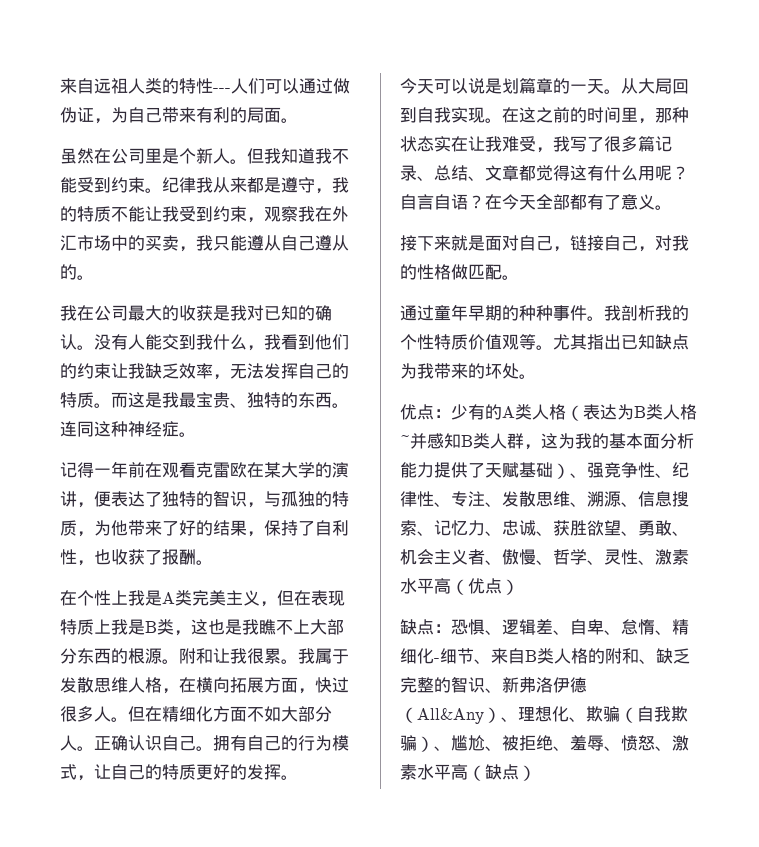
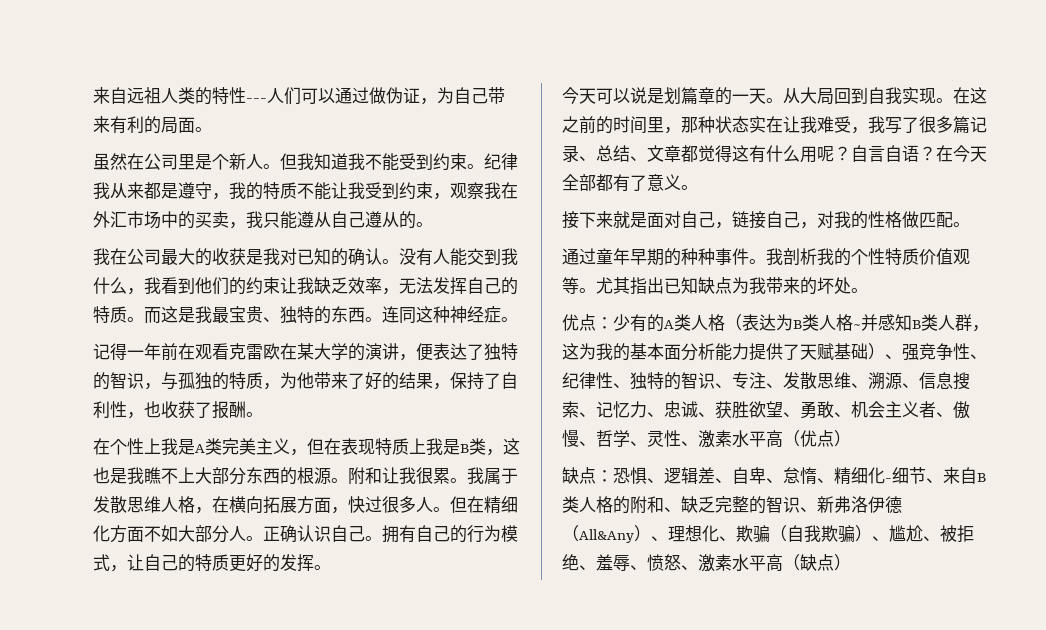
- 优点：少有的A类人格（表达为B类人格~并感知B类人群，这为我的基本面分析能力提供了天赋基础）、强竞争性、纪律性、专注、发散思维、溯源、信息搜索、记忆力、忠诚、获胜欲望、勇敢、机会主义者、傲慢、哲学、灵性、激素水平高（优点）
+ 优点：少有的A类人格（表达为B类人格~并感知B类人群，这为我的基本面分析能力提供了天赋基础）、强竞争性、纪律性、独特的智识、专注、发散思维、溯源、信息搜索、记忆力、忠诚、获胜欲望、勇敢、机会主义者、傲慢、哲学、灵性、激素水平高（优点）

